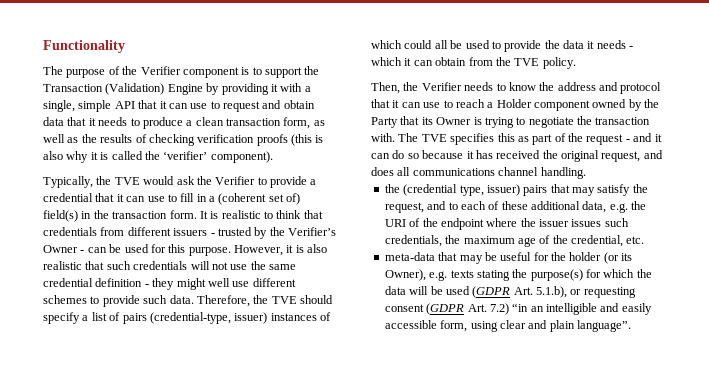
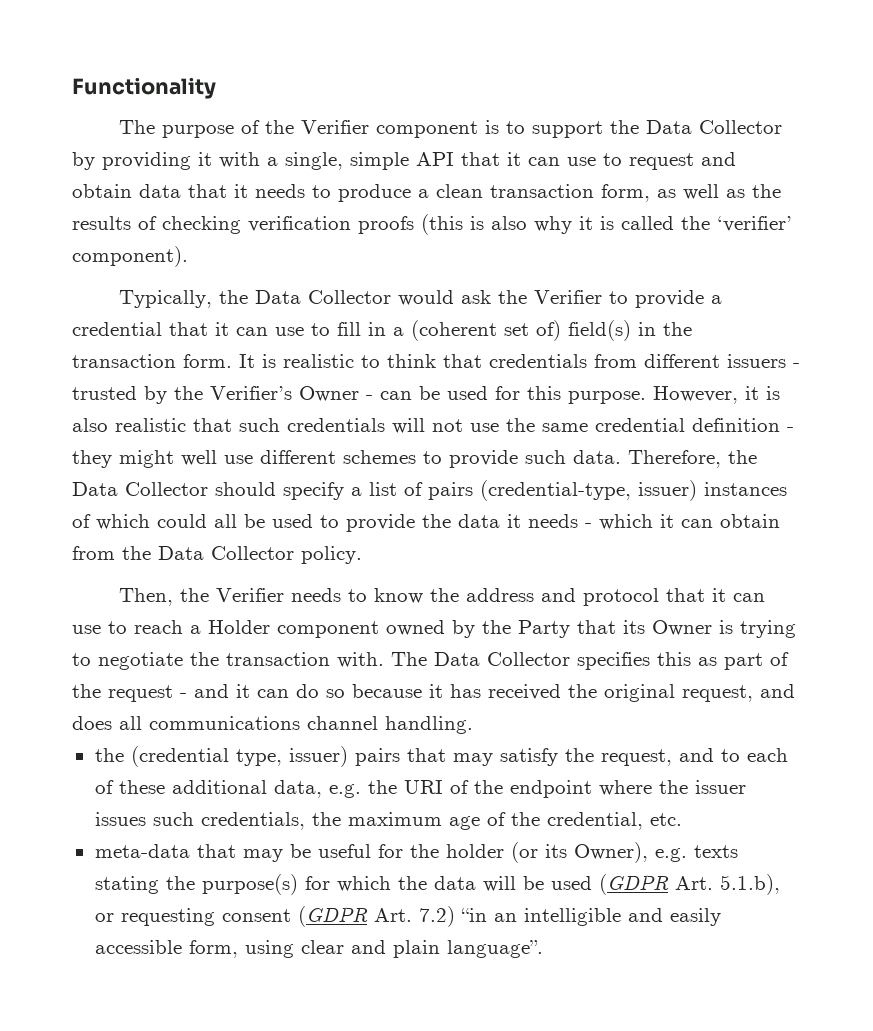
- The purpose of the Verifier component is to support the Transaction (Validation) Engine by providing it with a single, simple API that it can use to request and obtain data that it needs to produce a clean transaction form, as well as the results of checking verification proofs (this is also why it is called the ‘verifier’ component).
+ The purpose of the Verifier component is to support the Data Collector by providing it with a single, simple API that it can use to request and obtain data that it needs to produce a clean transaction form, as well as the results of checking verification proofs (this is also why it is called the ‘verifier’ component).
- Typically, the TVE would ask the Verifier to provide a credential that it can use to fill in a (coherent set of) field(s) in the transaction form.
+ Typically, the Data Collector would ask the Verifier to provide a credential that it can use to fill in a (coherent set of) field(s) in the transaction form.
- Therefore, the TVE should specify a list of pairs (credential-type, issuer) instances of which could all be used to provide the data it needs - which it can obtain from the TVE policy.
+ Therefore, the Data Collector should specify a list of pairs (credential-type, issuer) instances of which could all be used to provide the data it needs - which it can obtain from the Data Collector policy.
- The TVE specifies this as part of the request - and it can do so because it has received the original request, and does all communications channel handling.
+ The Data Collector specifies this as part of the request - and it can do so because it has received the original request, and does all communications channel handling.

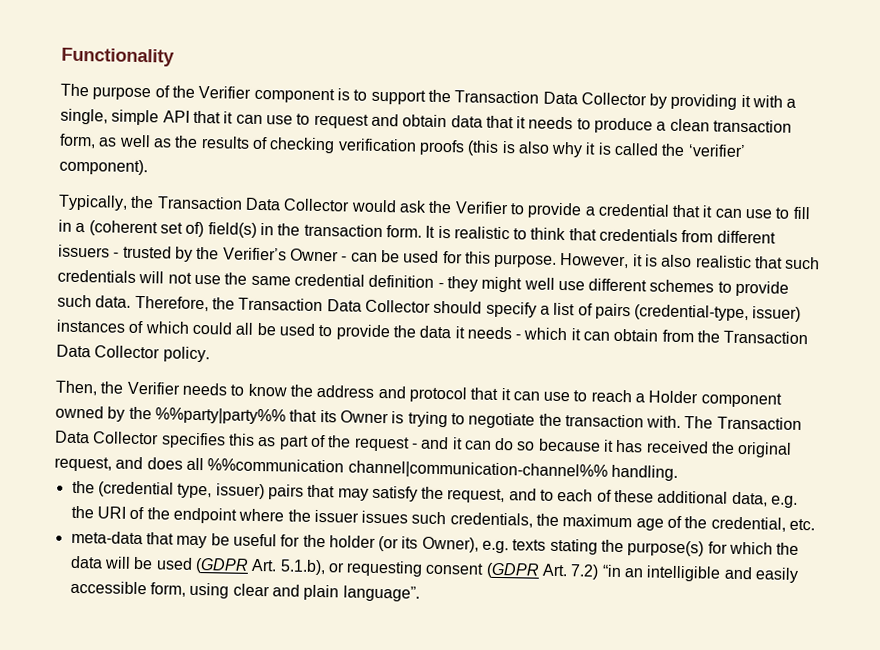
- The purpose of the Verifier component is to support the Data Collector by providing it with a single, simple API that it can use to request and obtain data that it needs to produce a clean transaction form, as well as the results of checking verification proofs (this is also why it is called the ‘verifier’ component).
+ The purpose of the Verifier component is to support the Transaction Data Collector by providing it with a single, simple API that it can use to request and obtain data that it needs to produce a clean transaction form, as well as the results of checking verification proofs (this is also why it is called the ‘verifier’ component).
- Typically, the Data Collector would ask the Verifier to provide a credential that it can use to fill in a (coherent set of) field(s) in the transaction form.
+ Typically, the Transaction Data Collector would ask the Verifier to provide a credential that it can use to fill in a (coherent set of) field(s) in the transaction form.
- Therefore, the Data Collector should specify a list of pairs (credential-type, issuer) instances of which could all be used to provide the data it needs - which it can obtain from the Data Collector policy.
+ Therefore, the Transaction Data Collector should specify a list of pairs (credential-type, issuer) instances of which could all be used to provide the data it needs - which it can obtain from the Transaction Data Collector policy.
- Then, the Verifier needs to know the address and protocol that it can use to reach a Holder component owned by the Party that its Owner is trying to negotiate the transaction with.
+ Then, the Verifier needs to know the address and protocol that it can use to reach a Holder component owned by the %%party|party%% that its Owner is trying to negotiate the transaction with.
- The Data Collector specifies this as part of the request - and it can do so because it has received the original request, and does all communications channel handling.
+ The Transaction Data Collector specifies this as part of the request - and it can do so because it has received the original request, and does all %%communication channel|communication-channel%% handling.

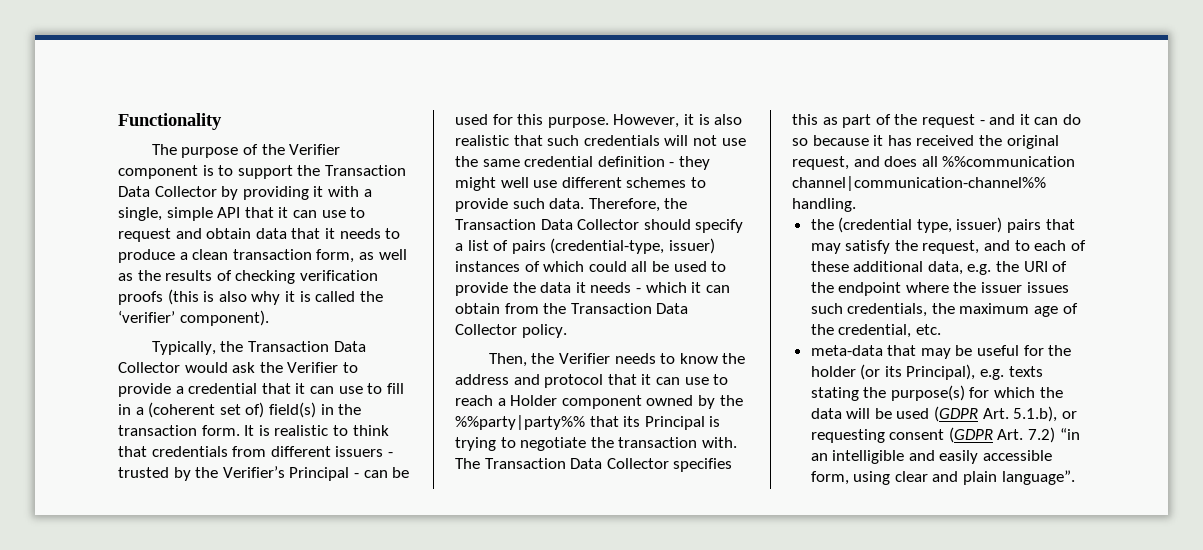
- It is realistic to think that credentials from different issuers - trusted by the Verifier’s Owner - can be used for this purpose.
+ It is realistic to think that credentials from different issuers - trusted by the Verifier’s Principal - can be used for this purpose.
- Then, the Verifier needs to know the address and protocol that it can use to reach a Holder component owned by the %%party|party%% that its Owner is trying to negotiate the transaction with.
+ Then, the Verifier needs to know the address and protocol that it can use to reach a Holder component owned by the %%party|party%% that its Principal is trying to negotiate the transaction with.
- meta-data that may be useful for the holder (or its Owner), e.g. texts stating the purpose(s) for which the data will be used (GDPR Art. 5.1.b), or requesting consent (GDPR Art. 7.2) “in an intelligible and easily accessible form, using clear and plain language”.
+ meta-data that may be useful for the holder (or its Principal), e.g. texts stating the purpose(s) for which the data will be used (GDPR Art. 5.1.b), or requesting consent (GDPR Art. 7.2) “in an intelligible and easily accessible form, using clear and plain language”.

